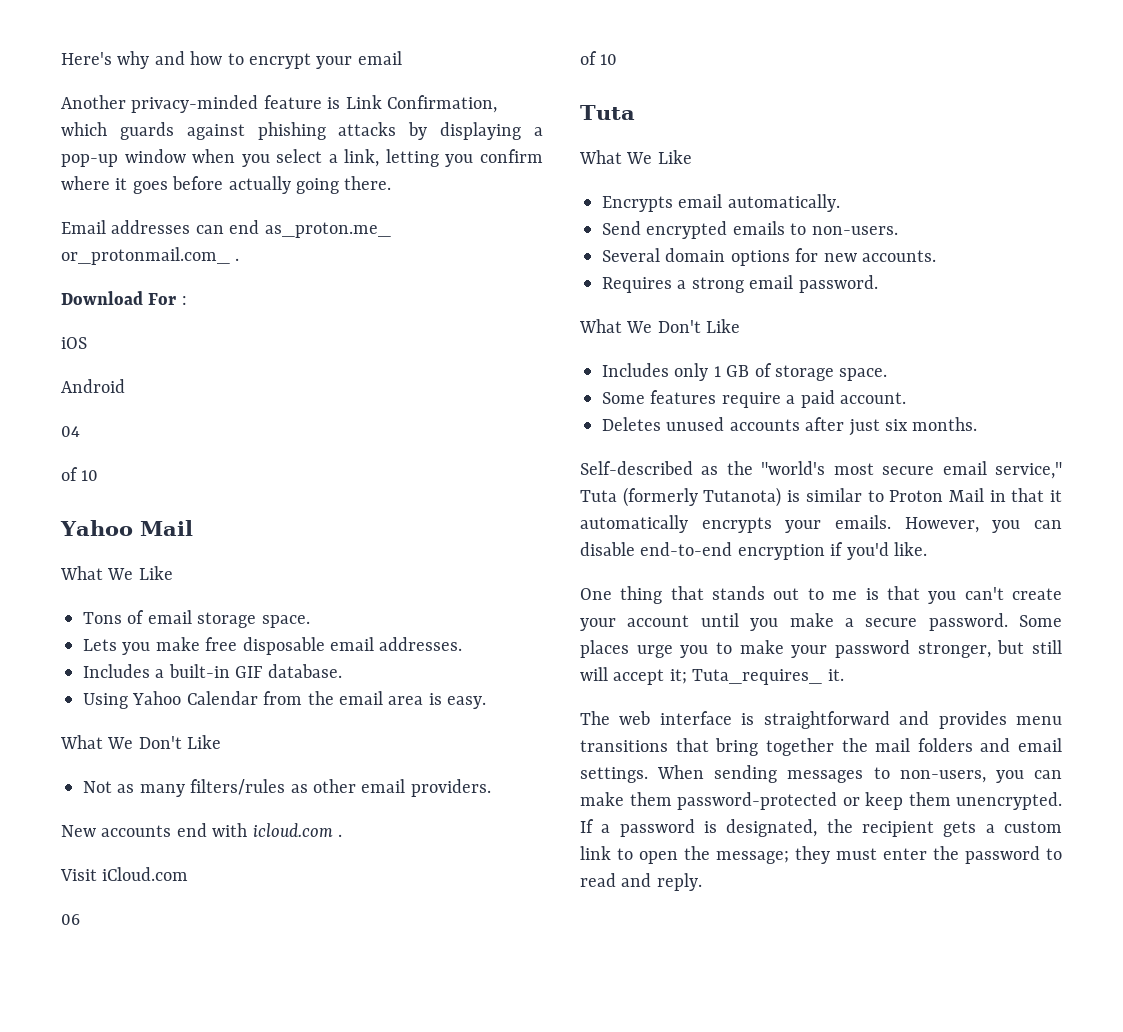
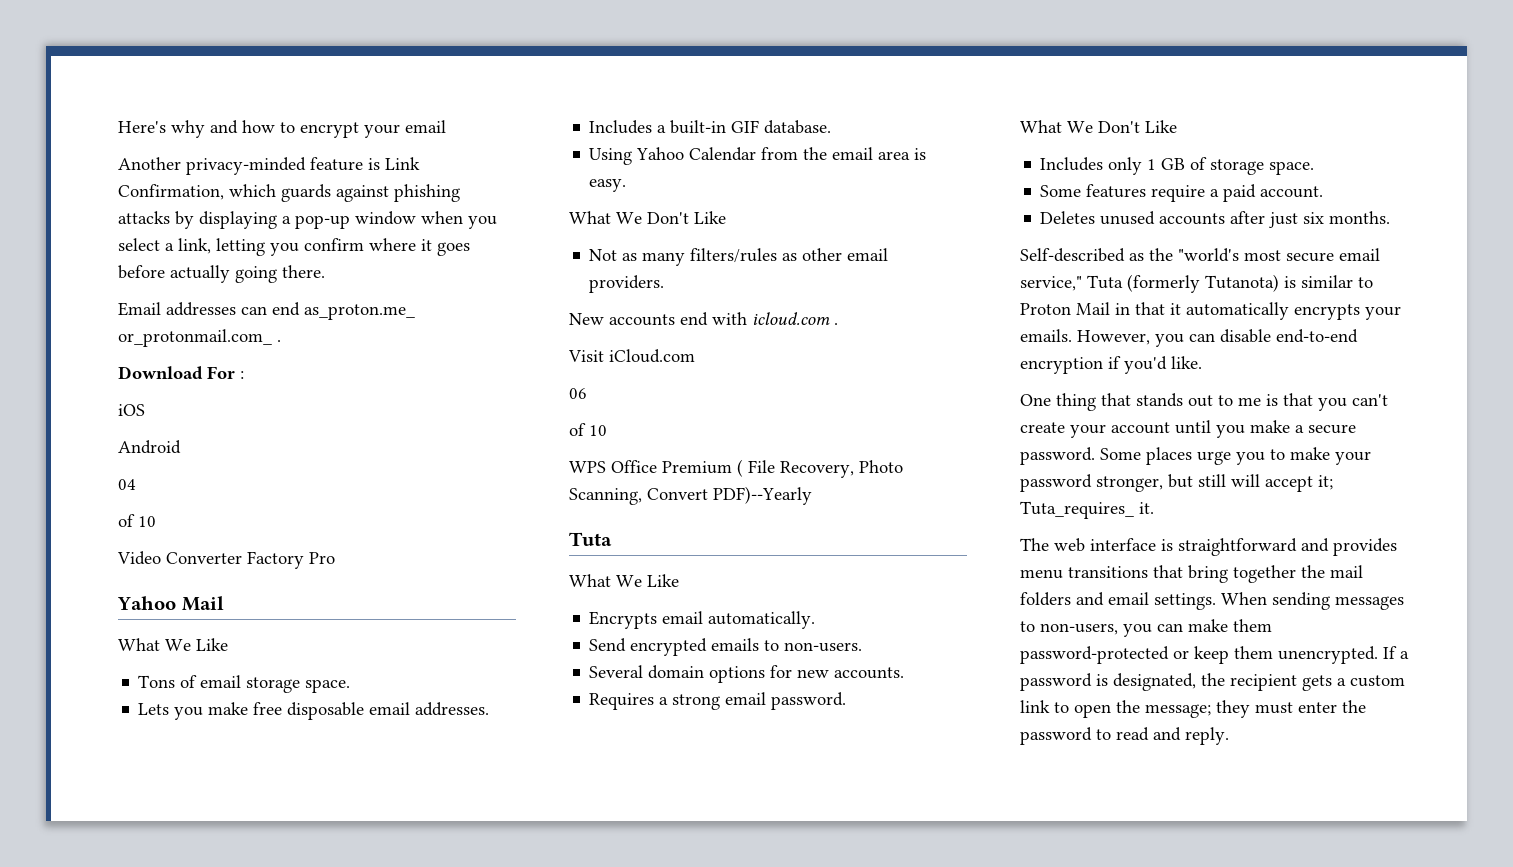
+ Video Converter Factory Pro
+ WPS Office Premium ( File Recovery, Photo Scanning, Convert PDF)--Yearly

